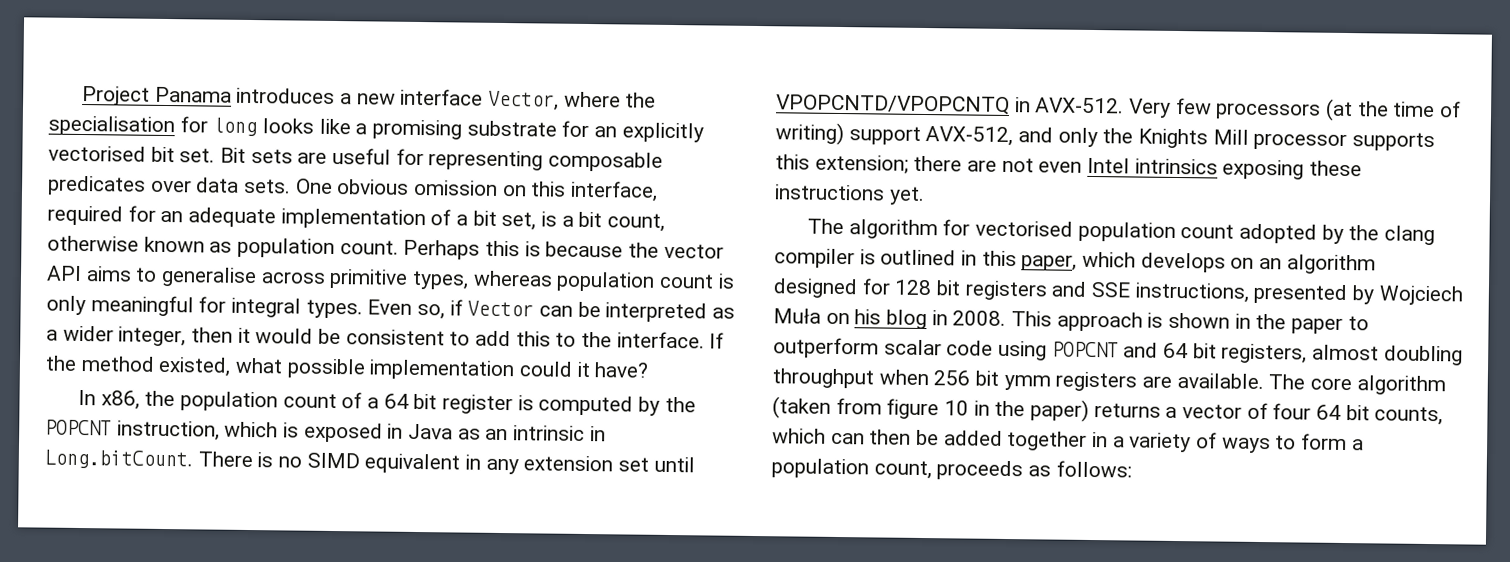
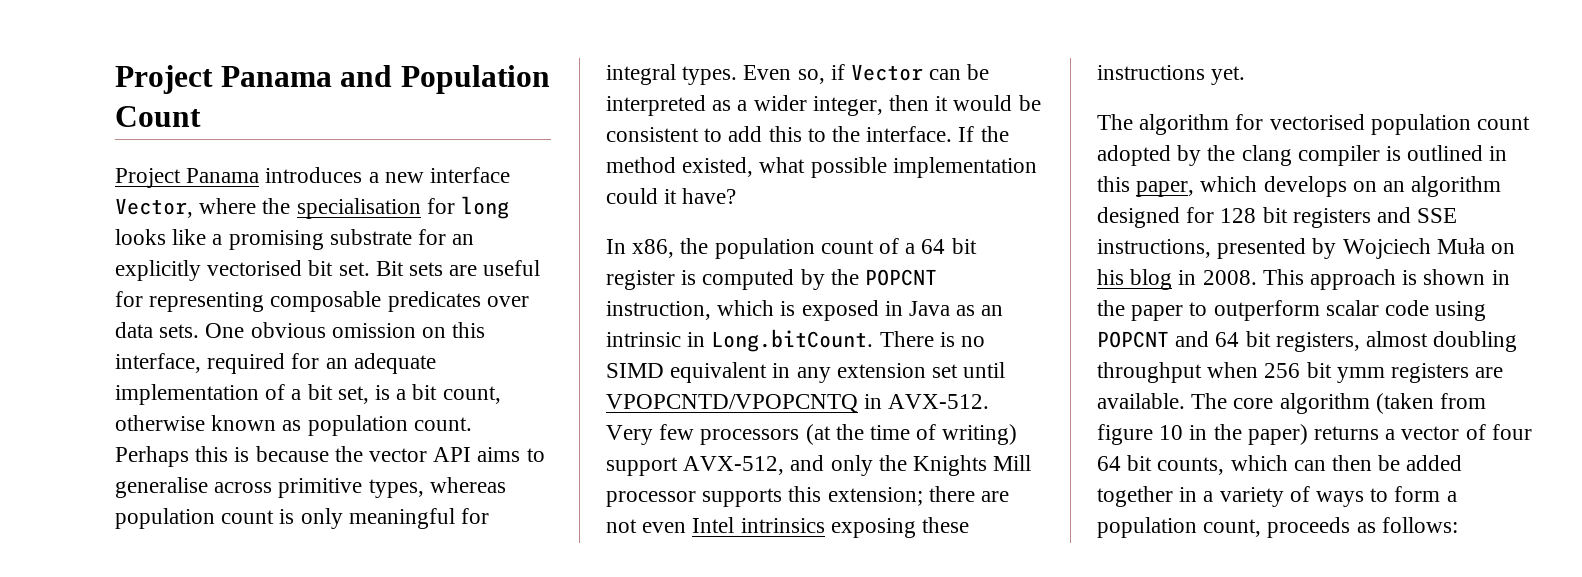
+ Project Panama and Population Count

